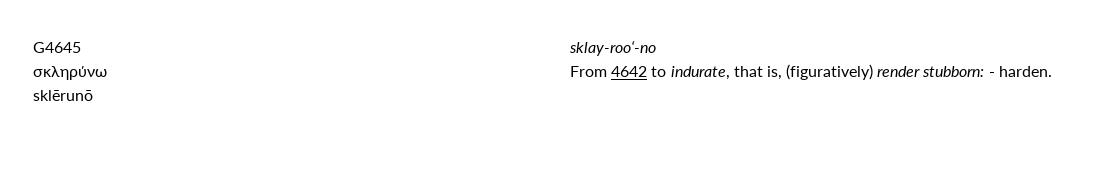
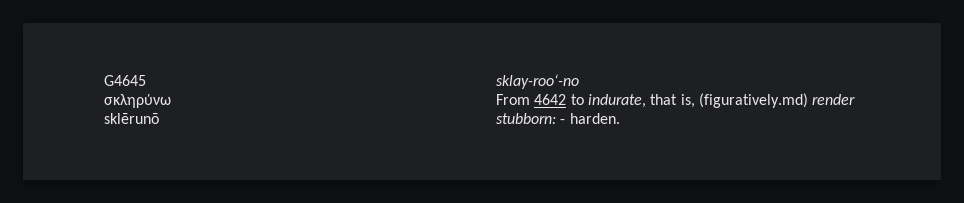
- From 4642 to indurate, that is, (figuratively) render stubborn: - harden.
+ From 4642 to indurate, that is, (figuratively.md) render stubborn: - harden.

